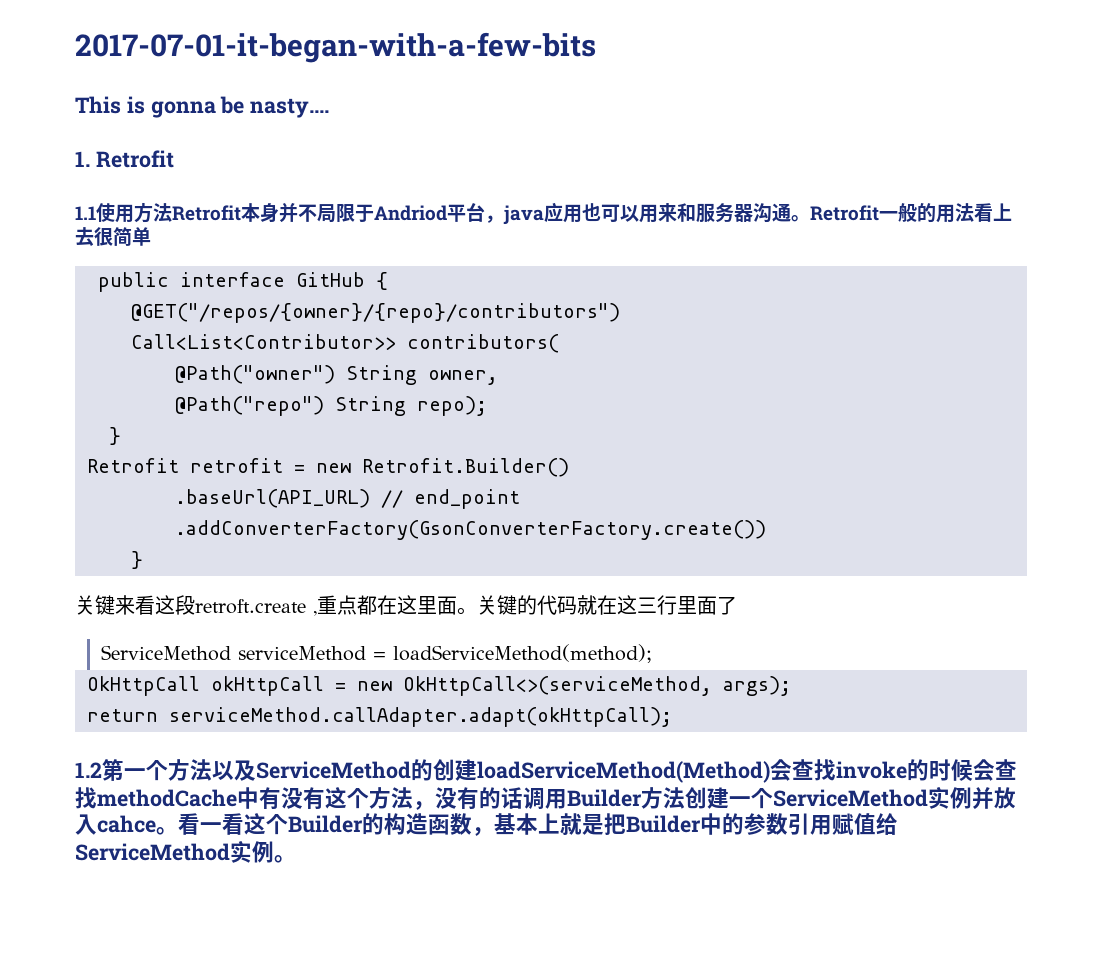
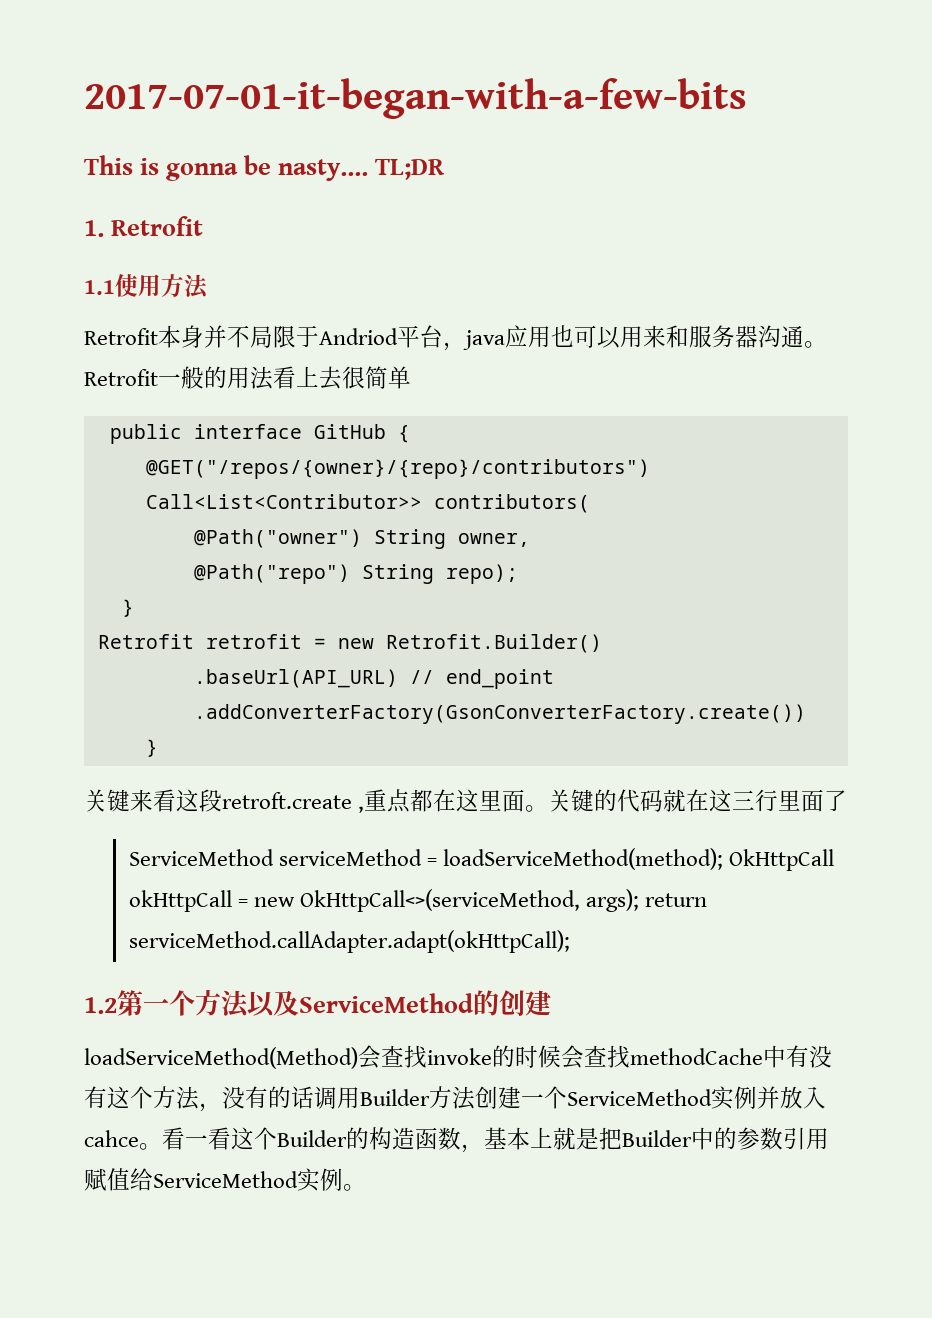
+ TL;DR
- 1.1使用方法Retrofit本身并不局限于Andriod平台，java应用也可以用来和服务器沟通。
+ 1.1使用方法
+ Retrofit本身并不局限于Andriod平台，java应用也可以用来和服务器沟通。
- ServiceMethod serviceMethod = loadServiceMethod(method);
- OkHttpCall okHttpCall = new OkHttpCall<>(serviceMethod, args);
- return serviceMethod.callAdapter.adapt(okHttpCall);
+ ServiceMethod serviceMethod = loadServiceMethod(method); OkHttpCall okHttpCall = new OkHttpCall<>(serviceMethod, args); return serviceMethod.callAdapter.adapt(okHttpCall);
- 1.2第一个方法以及ServiceMethod的创建loadServiceMethod(Method)会查找invoke的时候会查找methodCache中有没有这个方法，没有的话调用Builder方法创建一个ServiceMethod实例并放入cahce。
+ 1.2第一个方法以及ServiceMethod的创建
+ loadServiceMethod(Method)会查找invoke的时候会查找methodCache中有没有这个方法，没有的话调用Builder方法创建一个ServiceMethod实例并放入cahce。

